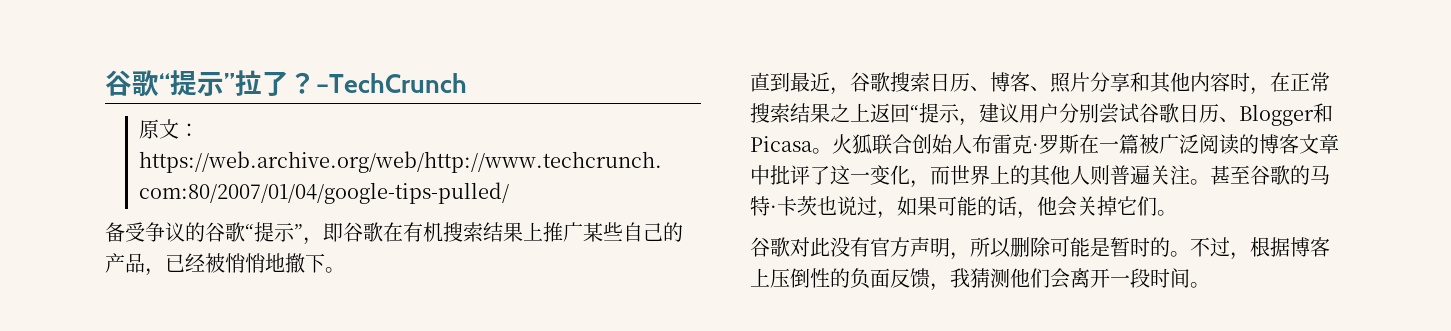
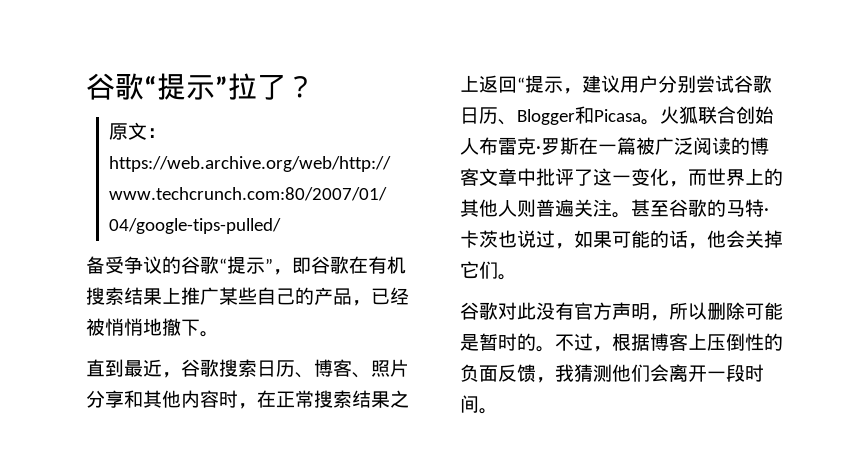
- –TechCrunch

